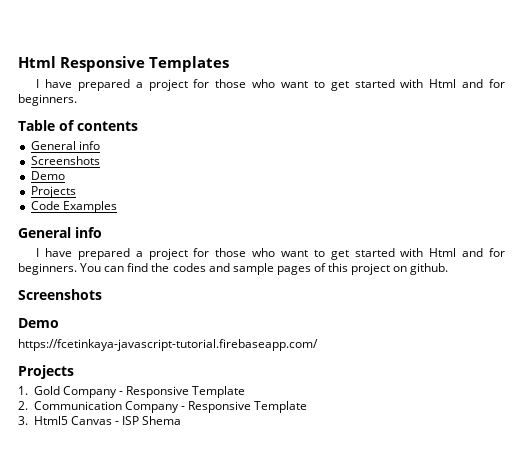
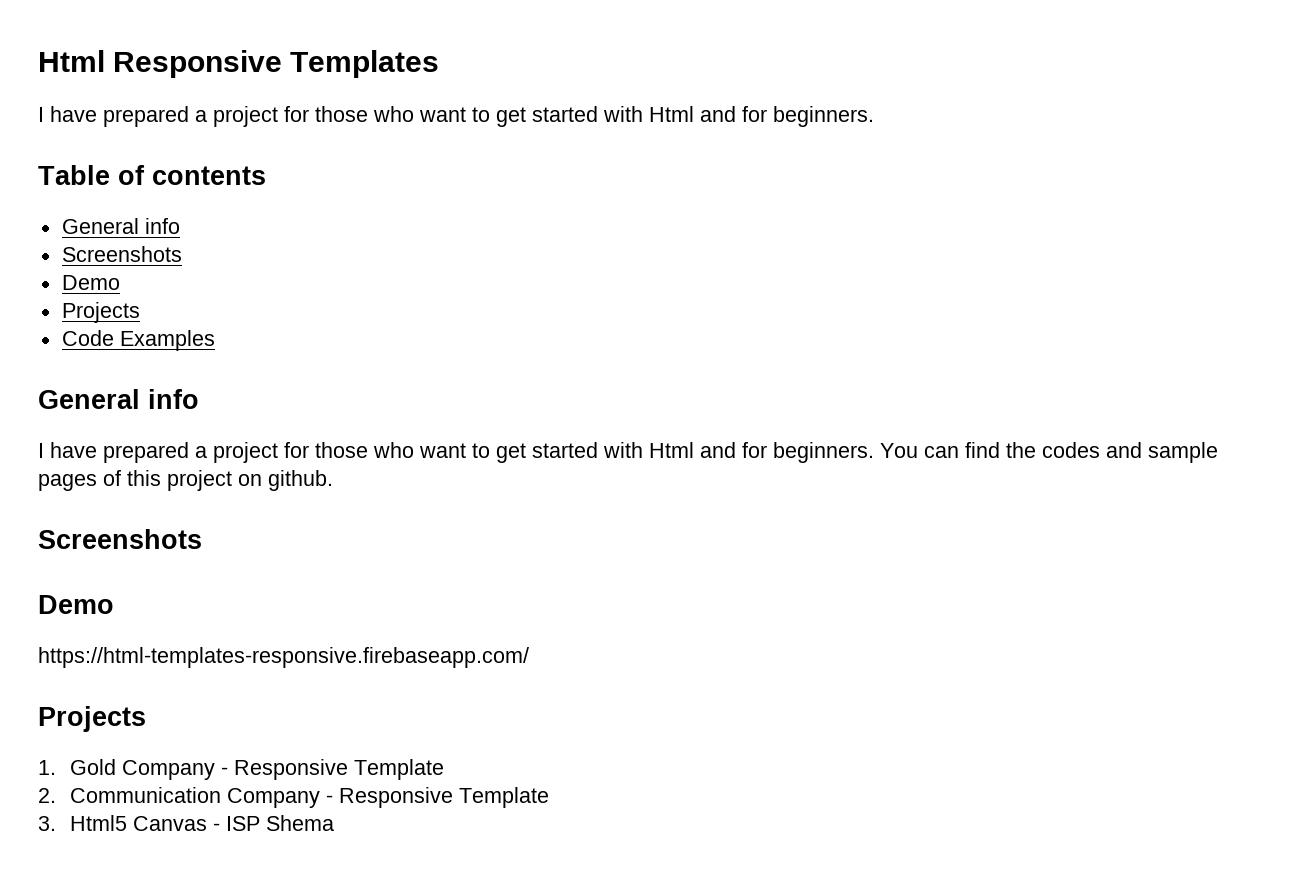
- https://fcetinkaya-javascript-tutorial.firebaseapp.com/
+ https://html-templates-responsive.firebaseapp.com/

